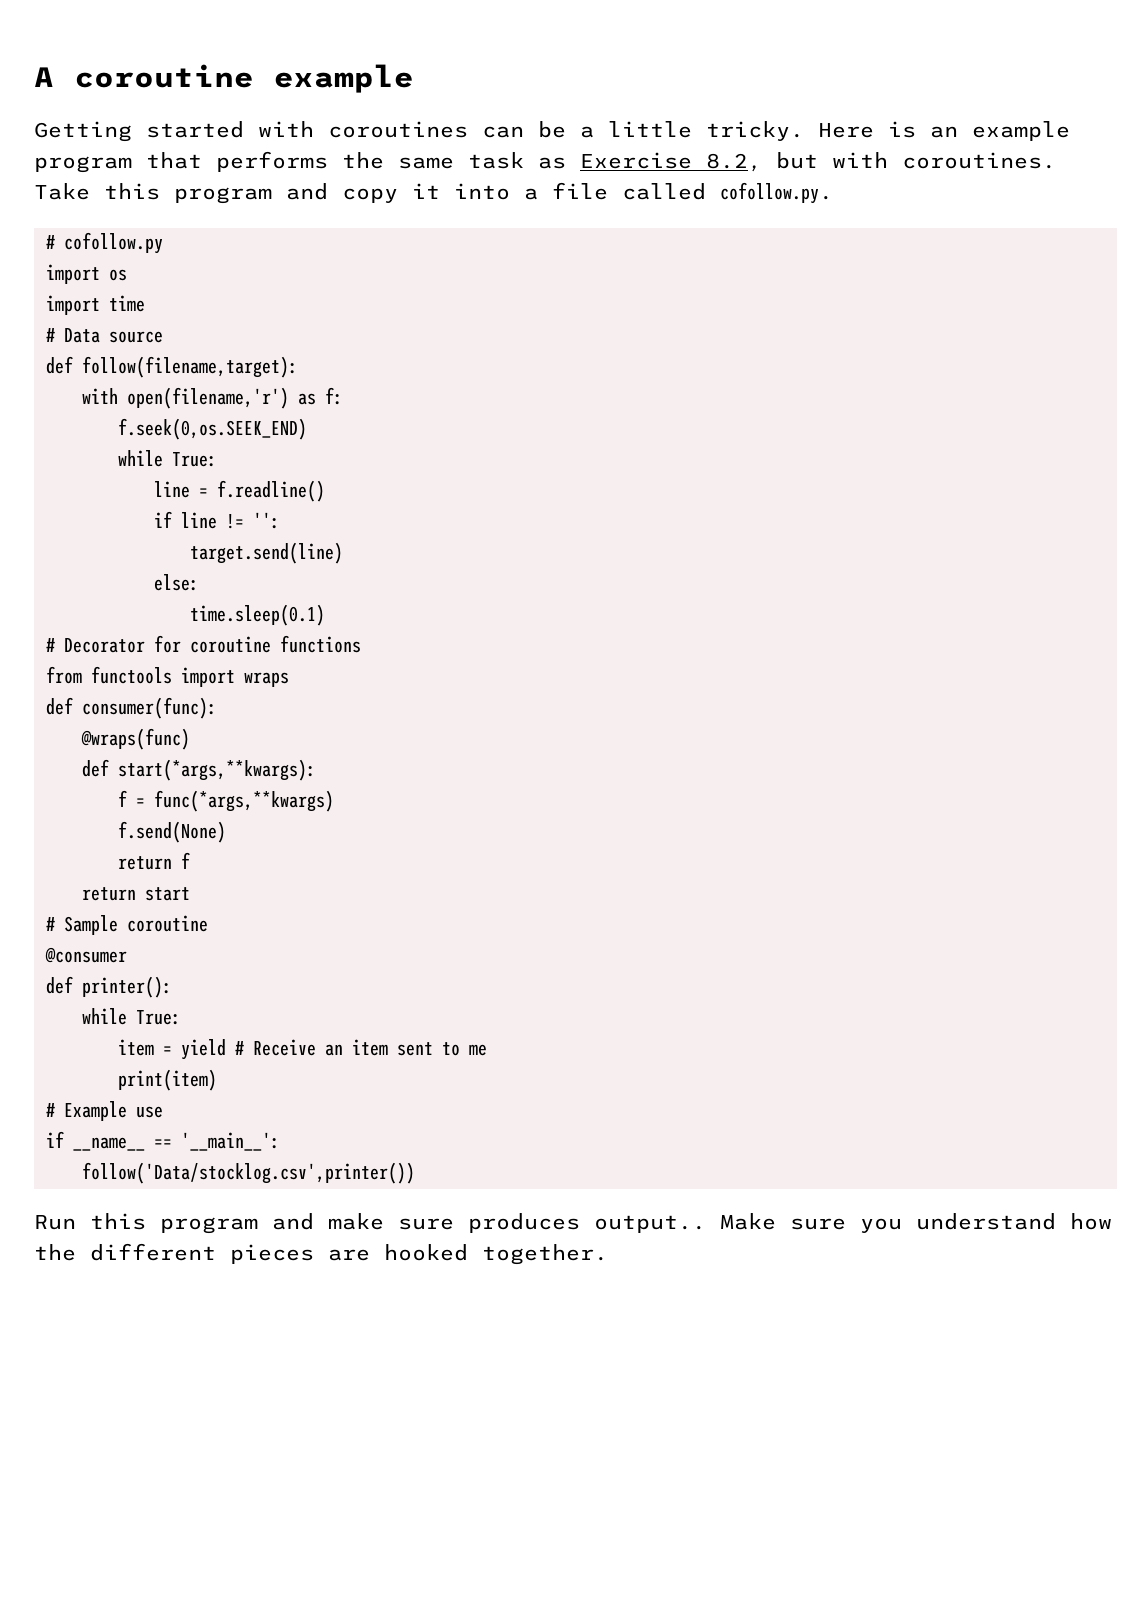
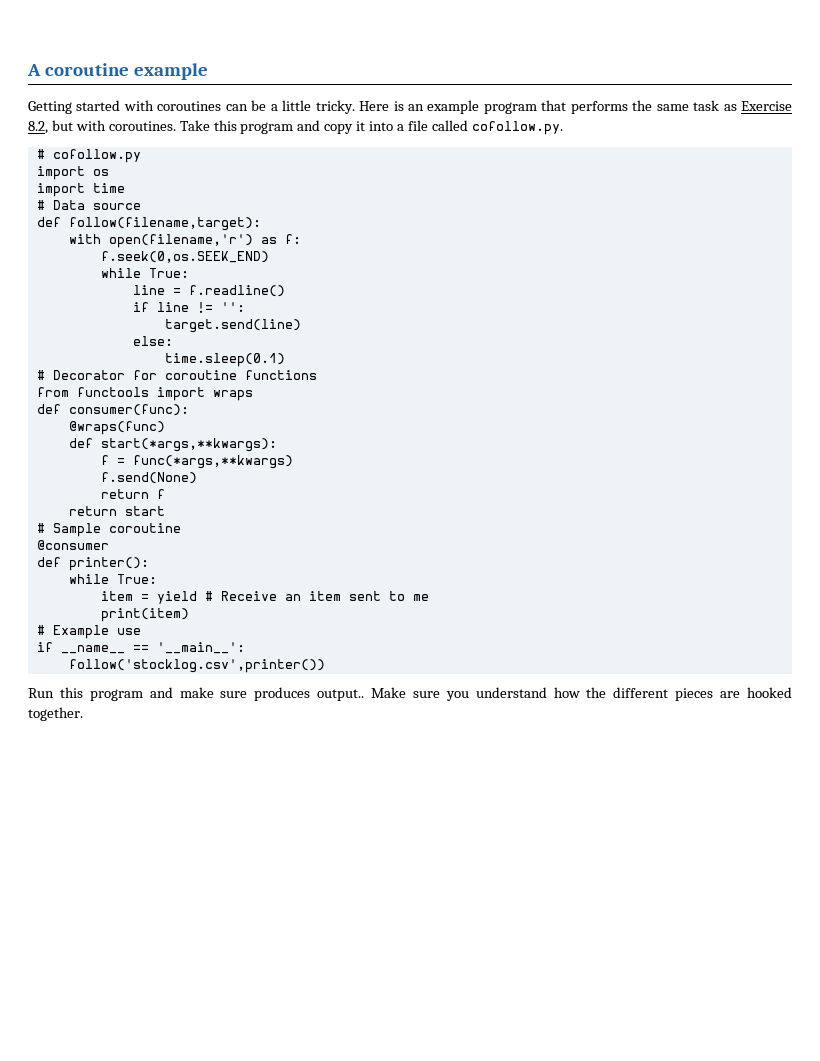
- follow('Data/stocklog.csv',printer())
+ follow('stocklog.csv',printer())

